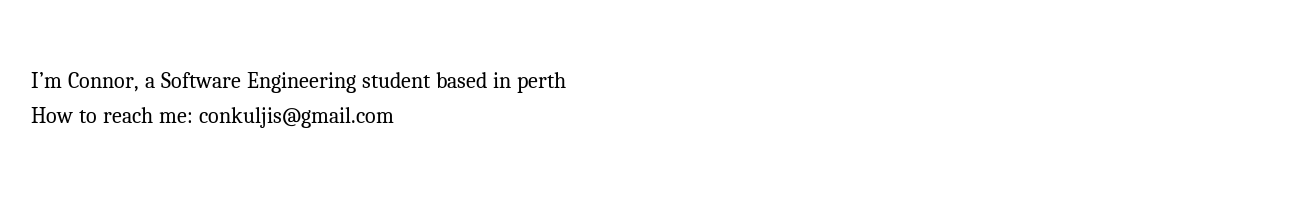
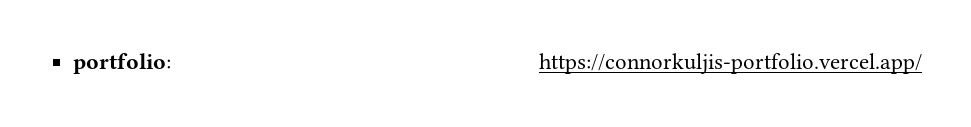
- I’m Connor, a Software Engineering student based in perth
- How to reach me: conkuljis@gmail.com
+ portfolio: https://connorkuljis-portfolio.vercel.app/

